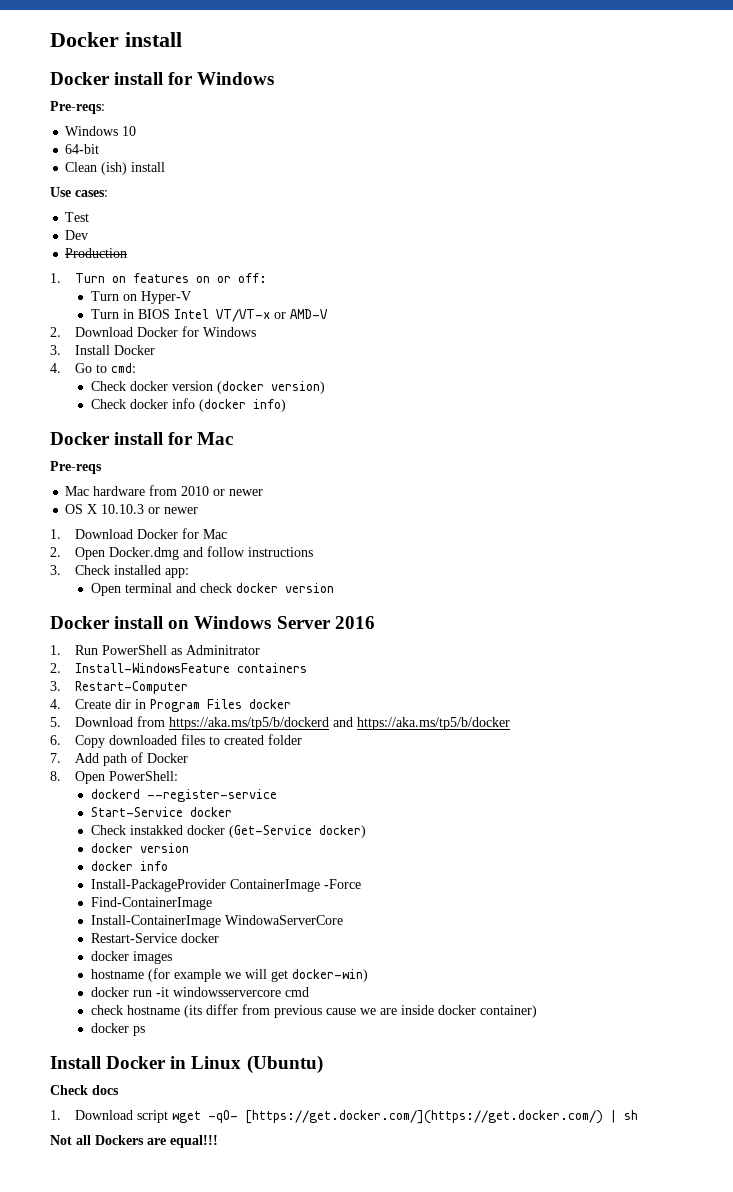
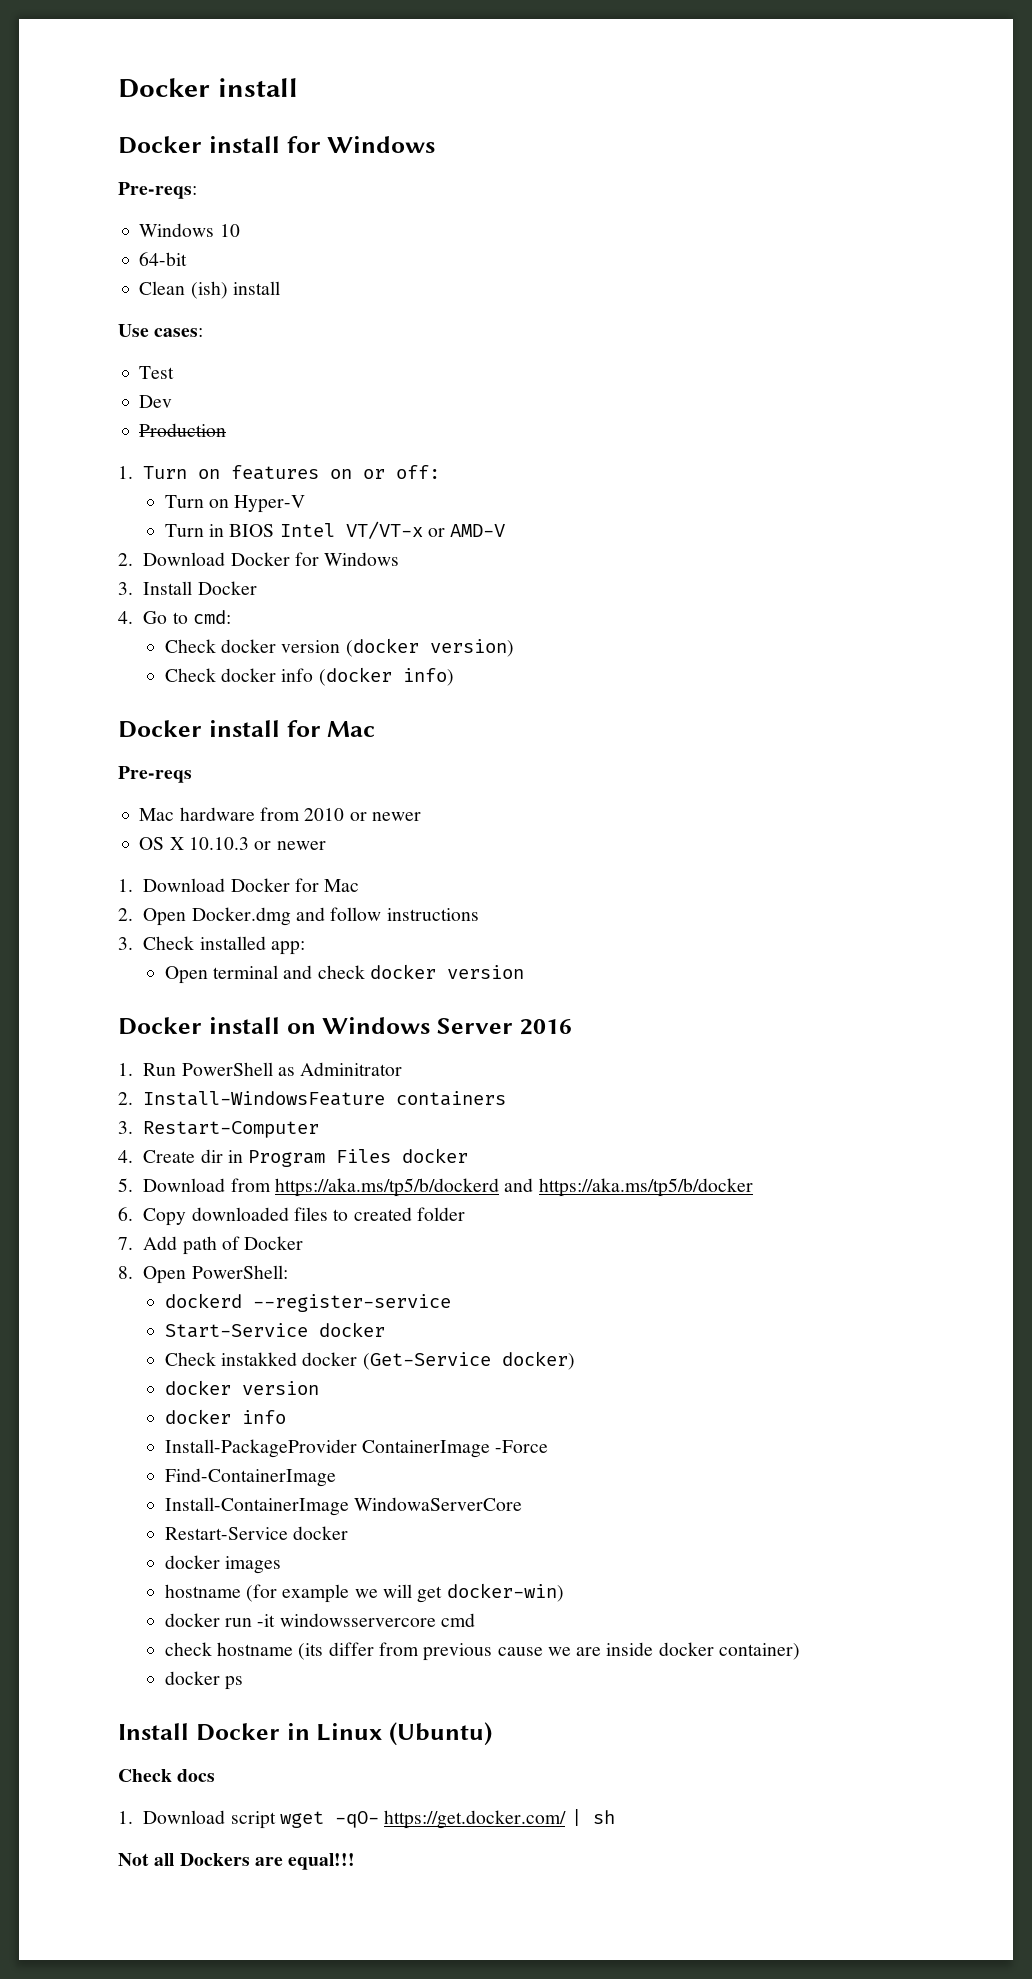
- 1. Download script wget -qO- [https://get.docker.com/](https://get.docker.com/) | sh
+ 1. Download script wget -qO- https://get.docker.com/ | sh

